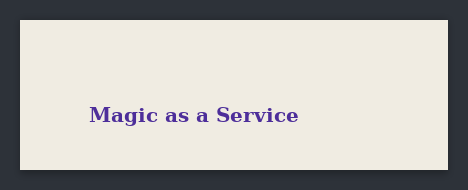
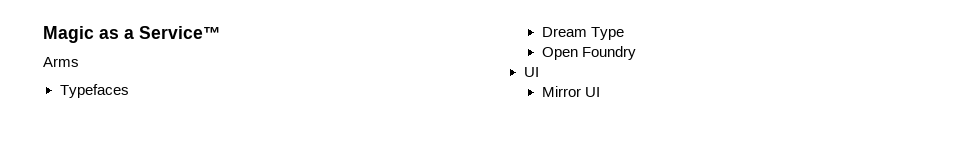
- Magic as a Service
+ Magic as a Service™
+ Arms
+ Typefaces
+ Dream Type
+ Open Foundry
+ UI
+ Mirror UI

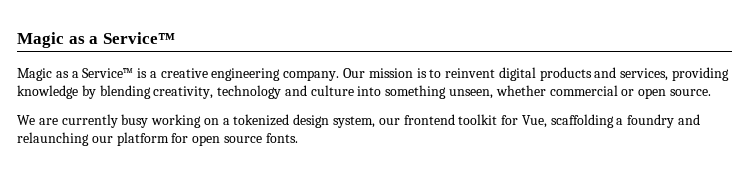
- Arms
- Typefaces
- Dream Type
- Open Foundry
- UI
- Mirror UI
+ Magic as a Service™ is a creative engineering company. Our mission is to reinvent digital products and services, providing knowledge by blending creativity, technology and culture into something unseen, whether commercial or open source.
+ We are currently busy working on a tokenized design system, our frontend toolkit for Vue, scaffolding a foundry and relaunching our platform for open source fonts.

